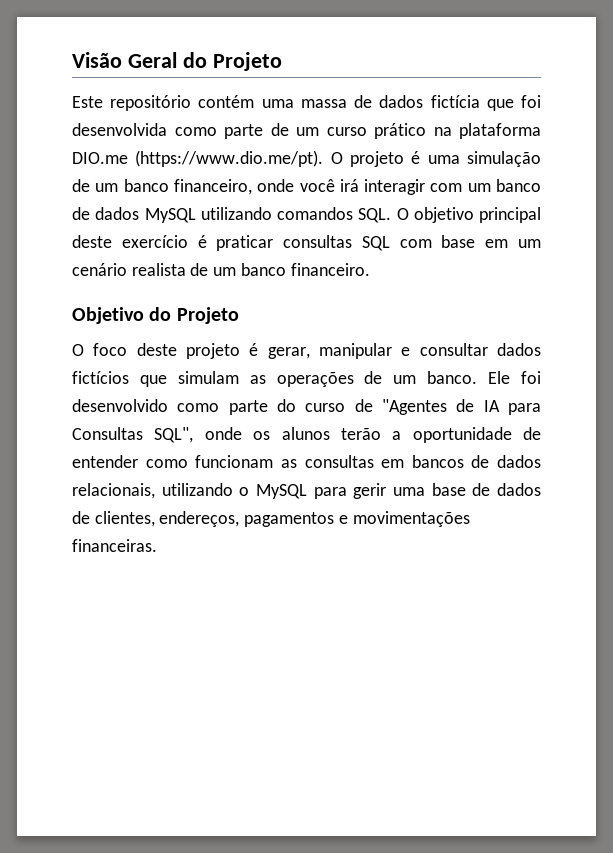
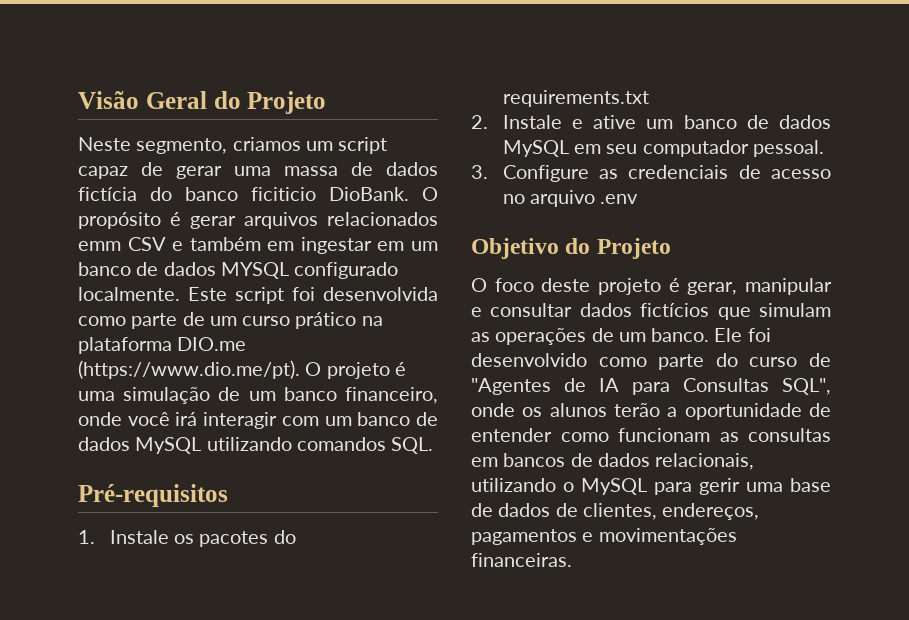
- Este repositório contém uma massa de dados fictícia que foi desenvolvida como parte de um curso prático na plataforma DIO.me (https://www.dio.me/pt). O projeto é uma simulação de um banco financeiro, onde você irá interagir com um banco de dados MySQL utilizando comandos SQL. O objetivo principal deste exercício é praticar consultas SQL com base em um cenário realista de um banco financeiro.
+ Neste segmento, criamos um script capaz de gerar uma massa de dados fictícia do banco ficiticio DioBank. O propósito é gerar arquivos relacionados emm CSV e também em ingestar em um banco de dados MYSQL configurado localmente. Este script foi desenvolvida como parte de um curso prático na plataforma DIO.me (https://www.dio.me/pt). O projeto é uma simulação de um banco financeiro, onde você irá interagir com um banco de dados MySQL utilizando comandos SQL.
+ Pré-requisitos
+ 1. Instale os pacotes do requirements.txt
+ 2. Instale e ative um banco de dados MySQL em seu computador pessoal.
+ 3. Configure as credenciais de acesso no arquivo .env

